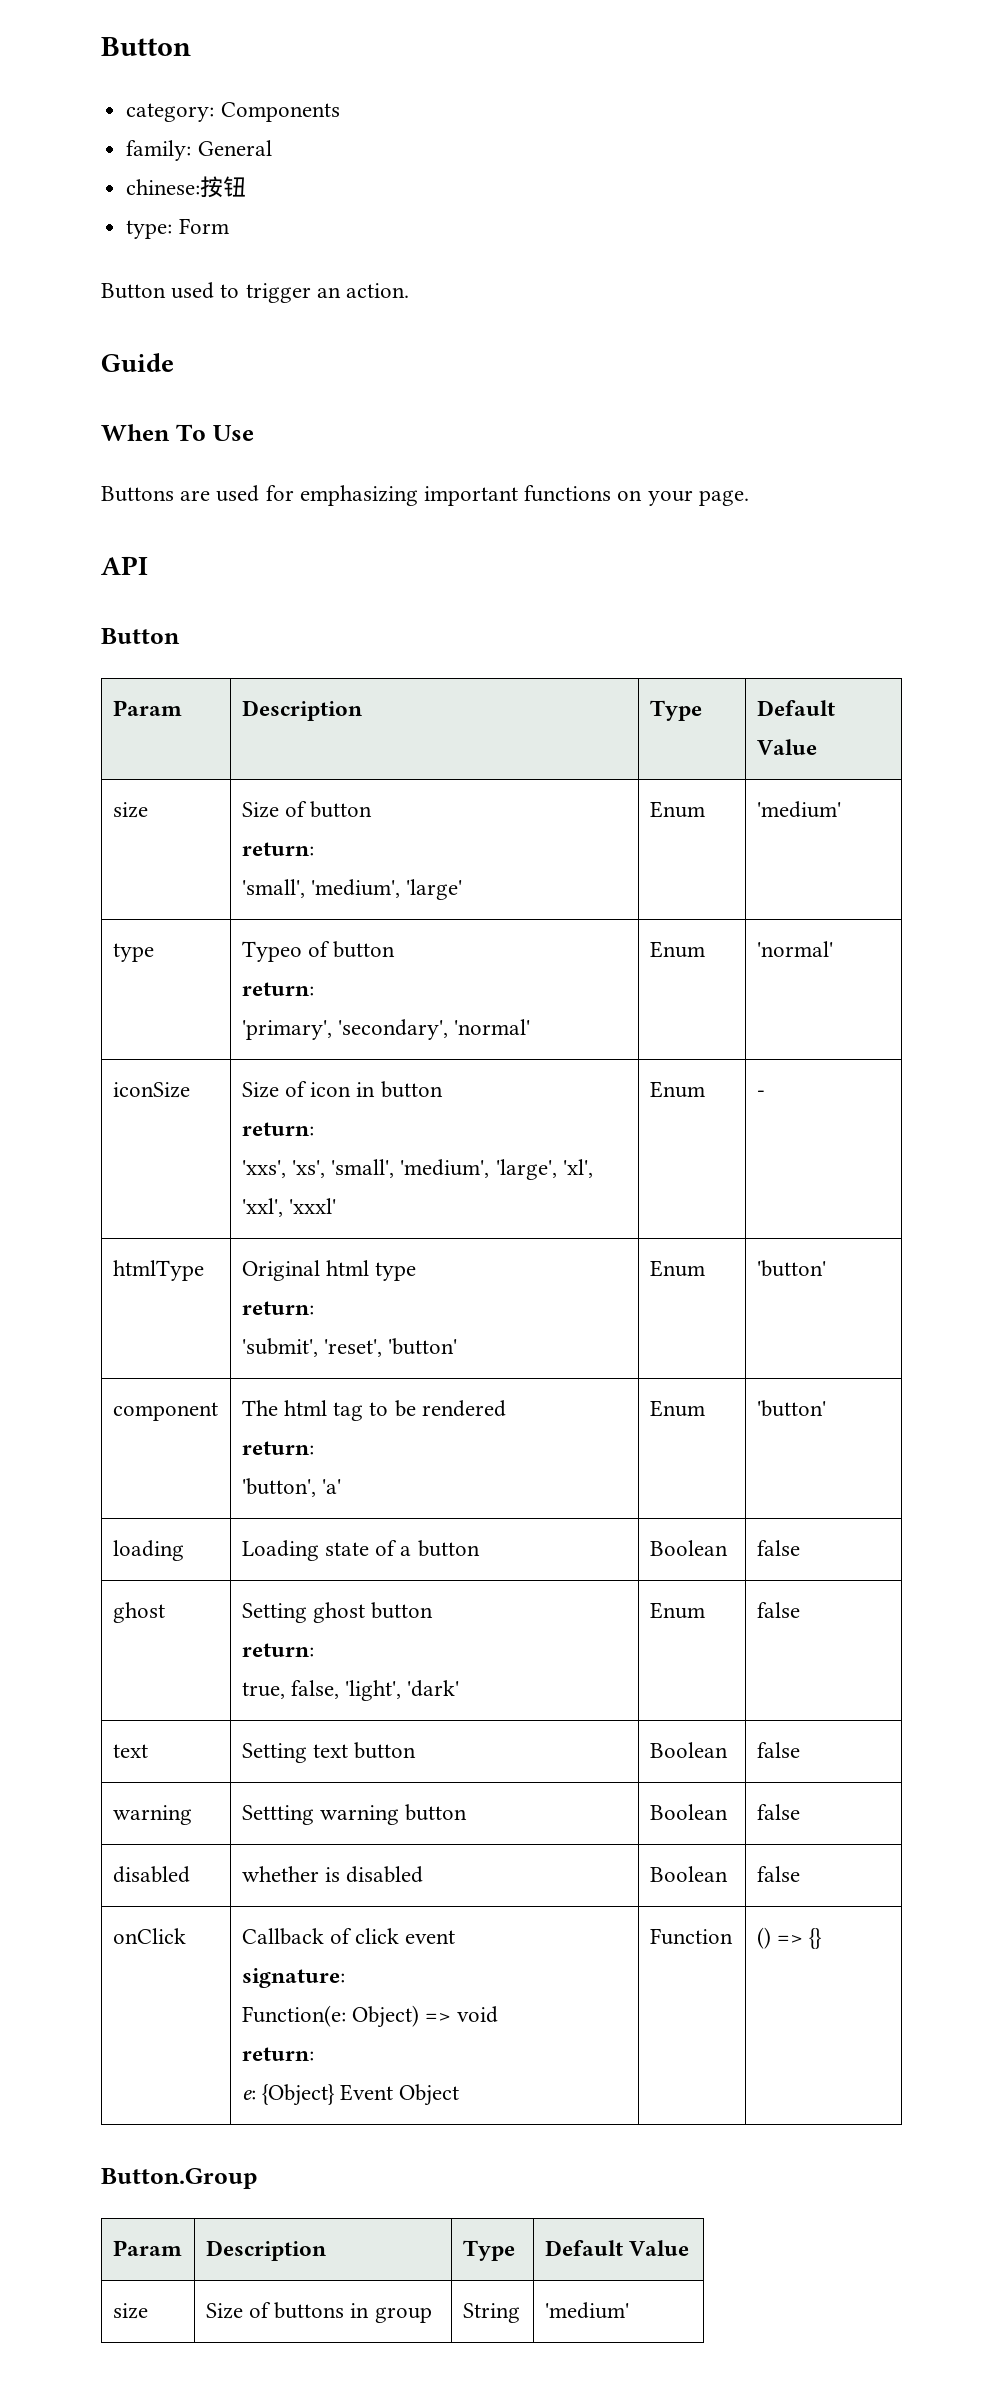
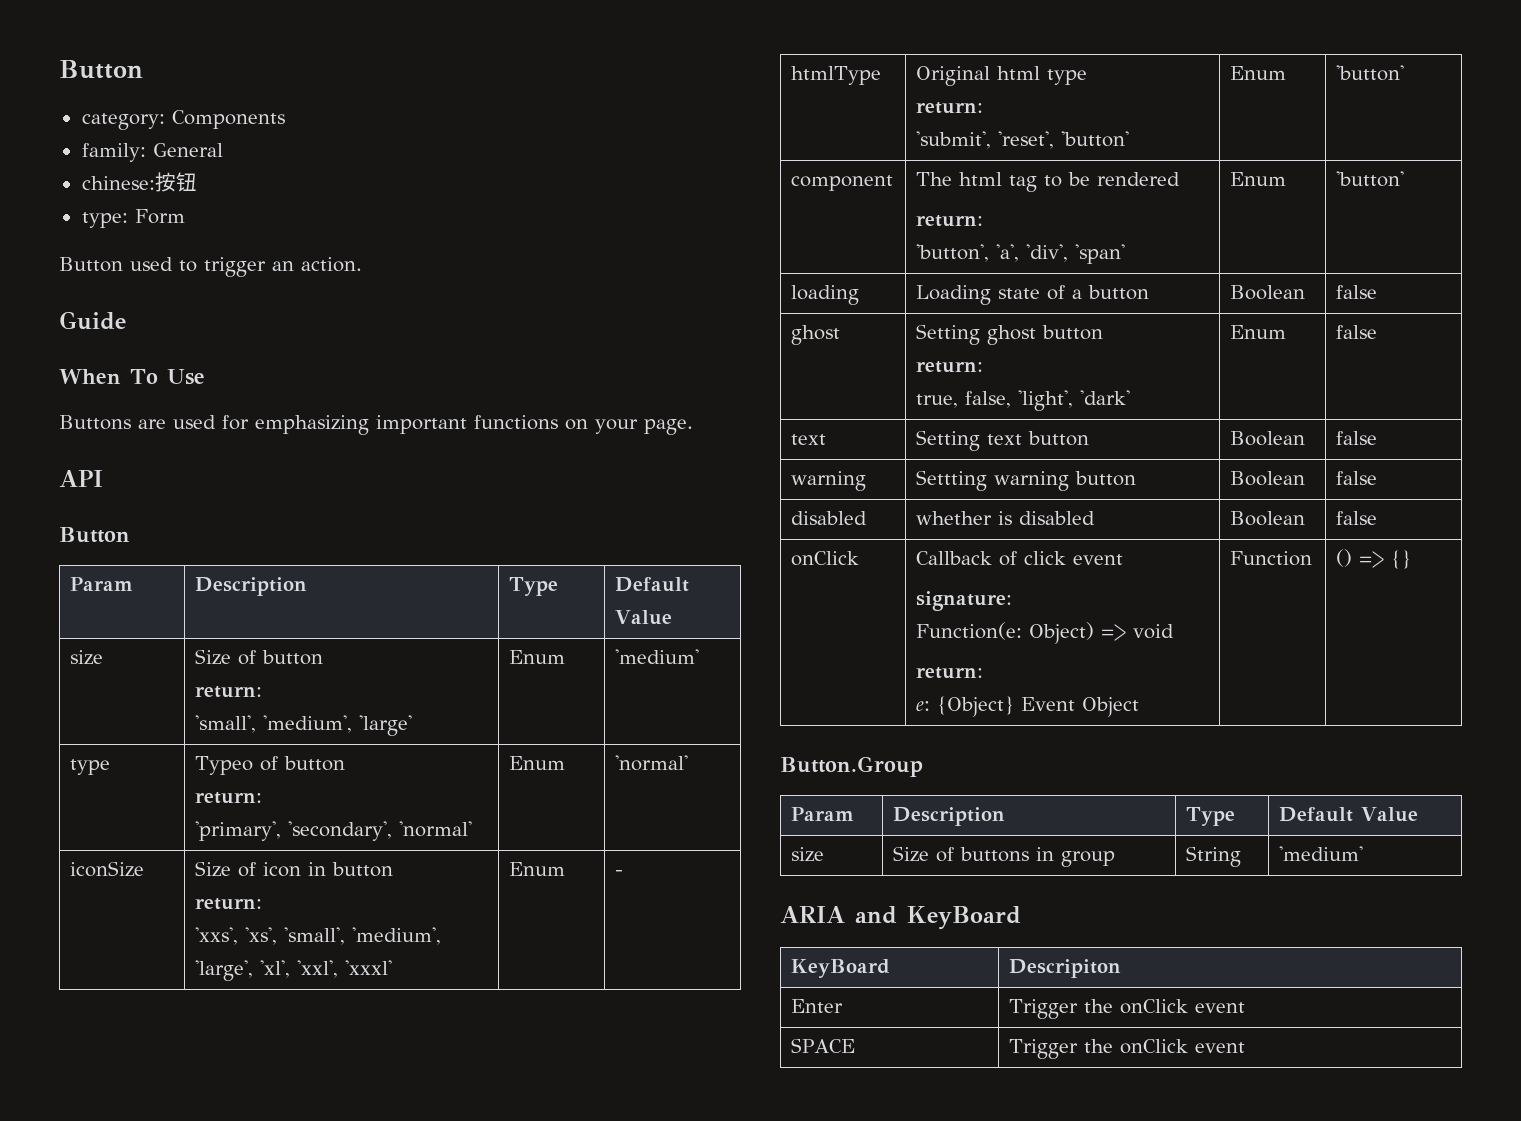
  component | The html tag to be rendered
  return:
- 'button', 'a' | Enum | 'button'
+ 'button', 'a', 'div', 'span' | Enum | 'button'
+ ARIA and KeyBoard
+ KeyBoard | Descripiton
+ Enter | Trigger the onClick event
+ SPACE | Trigger the onClick event

